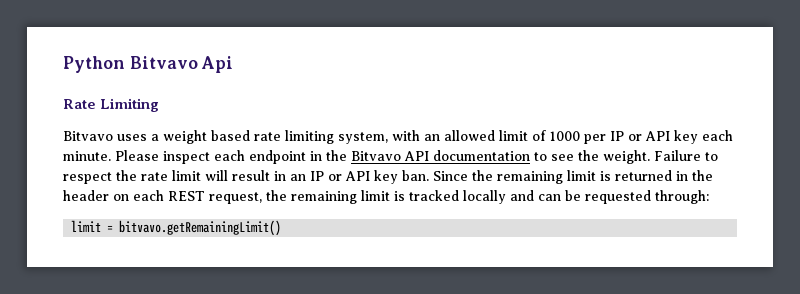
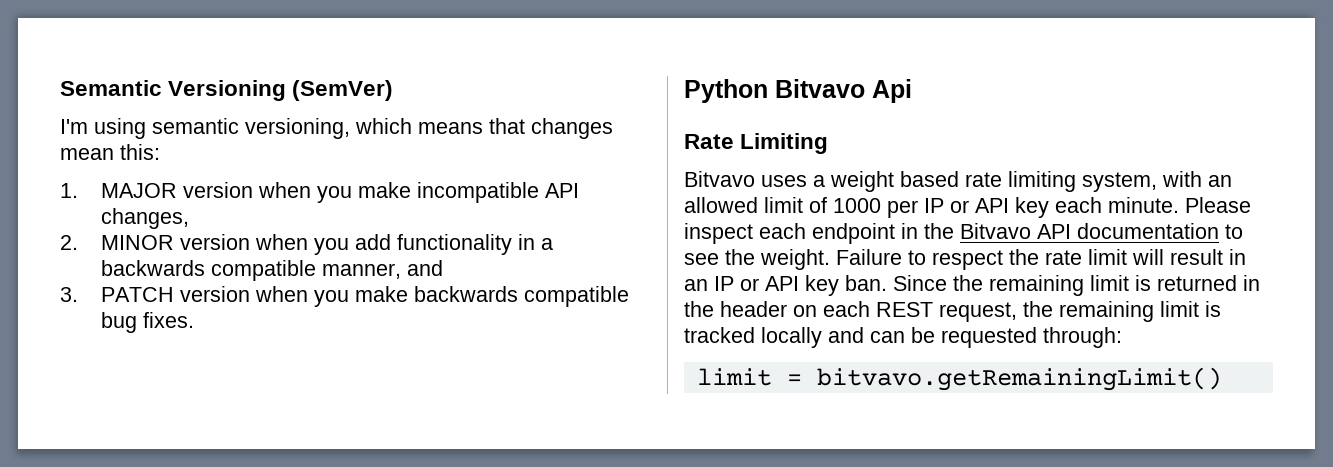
+ Semantic Versioning (SemVer)
+ I'm using semantic versioning, which means that changes mean this:
+ 1. MAJOR version when you make incompatible API changes,
+ 2. MINOR version when you add functionality in a backwards compatible manner, and
+ 3. PATCH version when you make backwards compatible bug fixes.

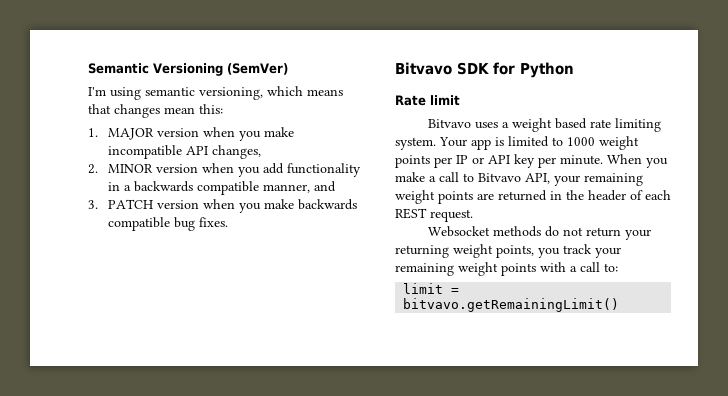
- Python Bitvavo Api
+ Bitvavo SDK for Python
- Rate Limiting
+ Rate limit
- Bitvavo uses a weight based rate limiting system, with an allowed limit of 1000 per IP or API key each minute. Please inspect each endpoint in the Bitvavo API documentation to see the weight. Failure to respect the rate limit will result in an IP or API key ban. Since the remaining limit is returned in the header on each REST request, the remaining limit is tracked locally and can be requested through:
+ Bitvavo uses a weight based rate limiting system. Your app is limited to 1000 weight points per IP or API key per minute. When you make a call to Bitvavo API, your remaining weight points are returned in the header of each REST request.
+ Websocket methods do not return your returning weight points, you track your remaining weight points with a call to:

